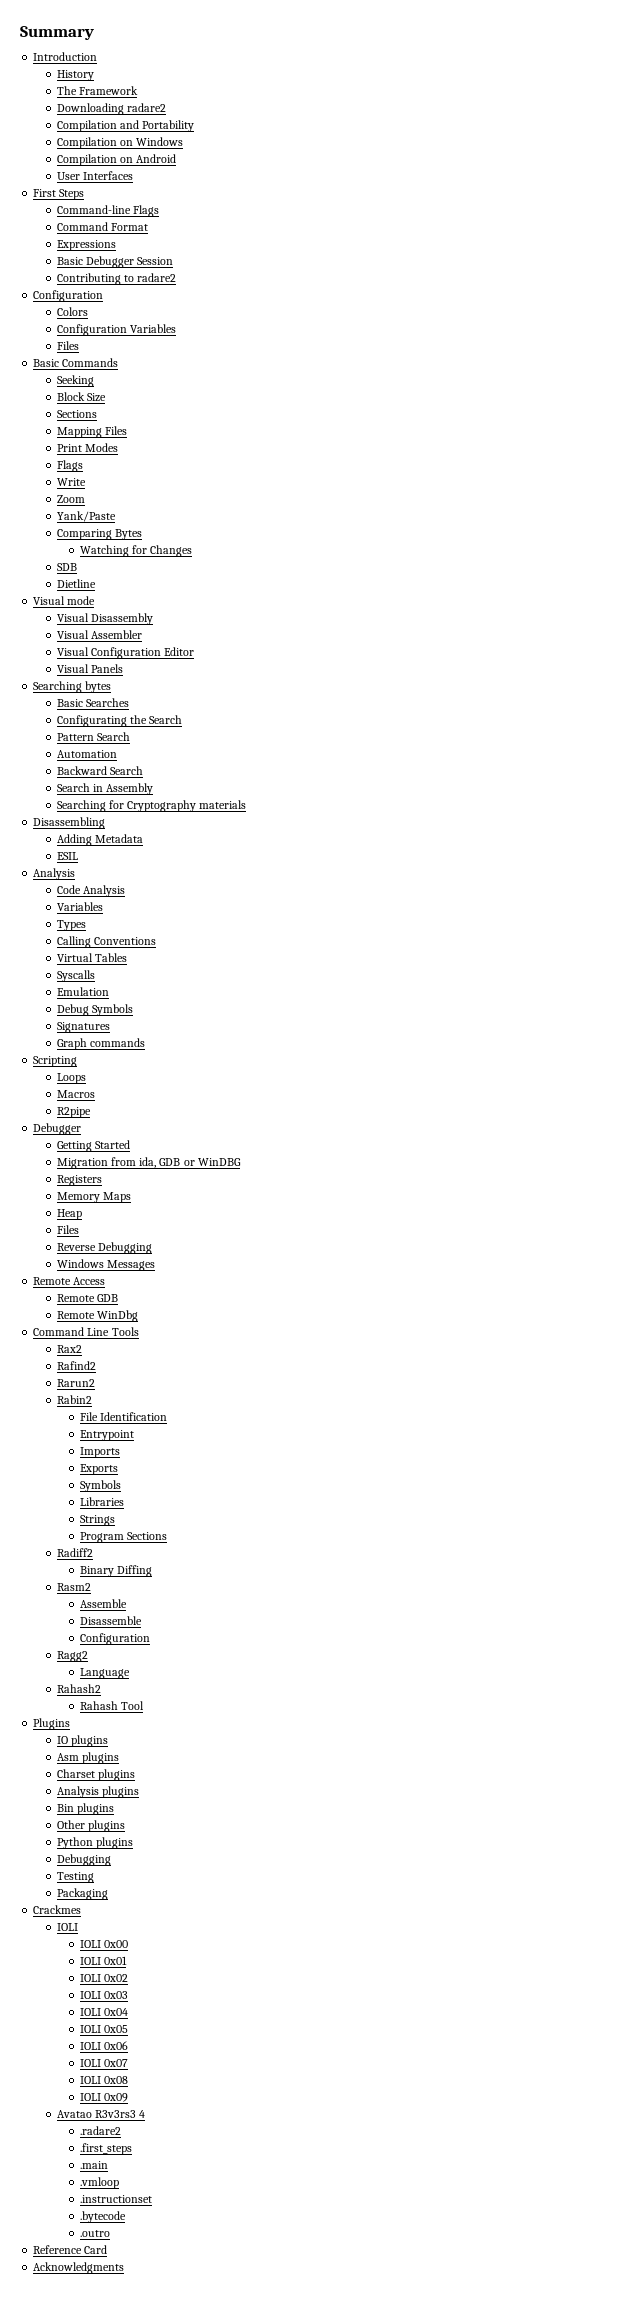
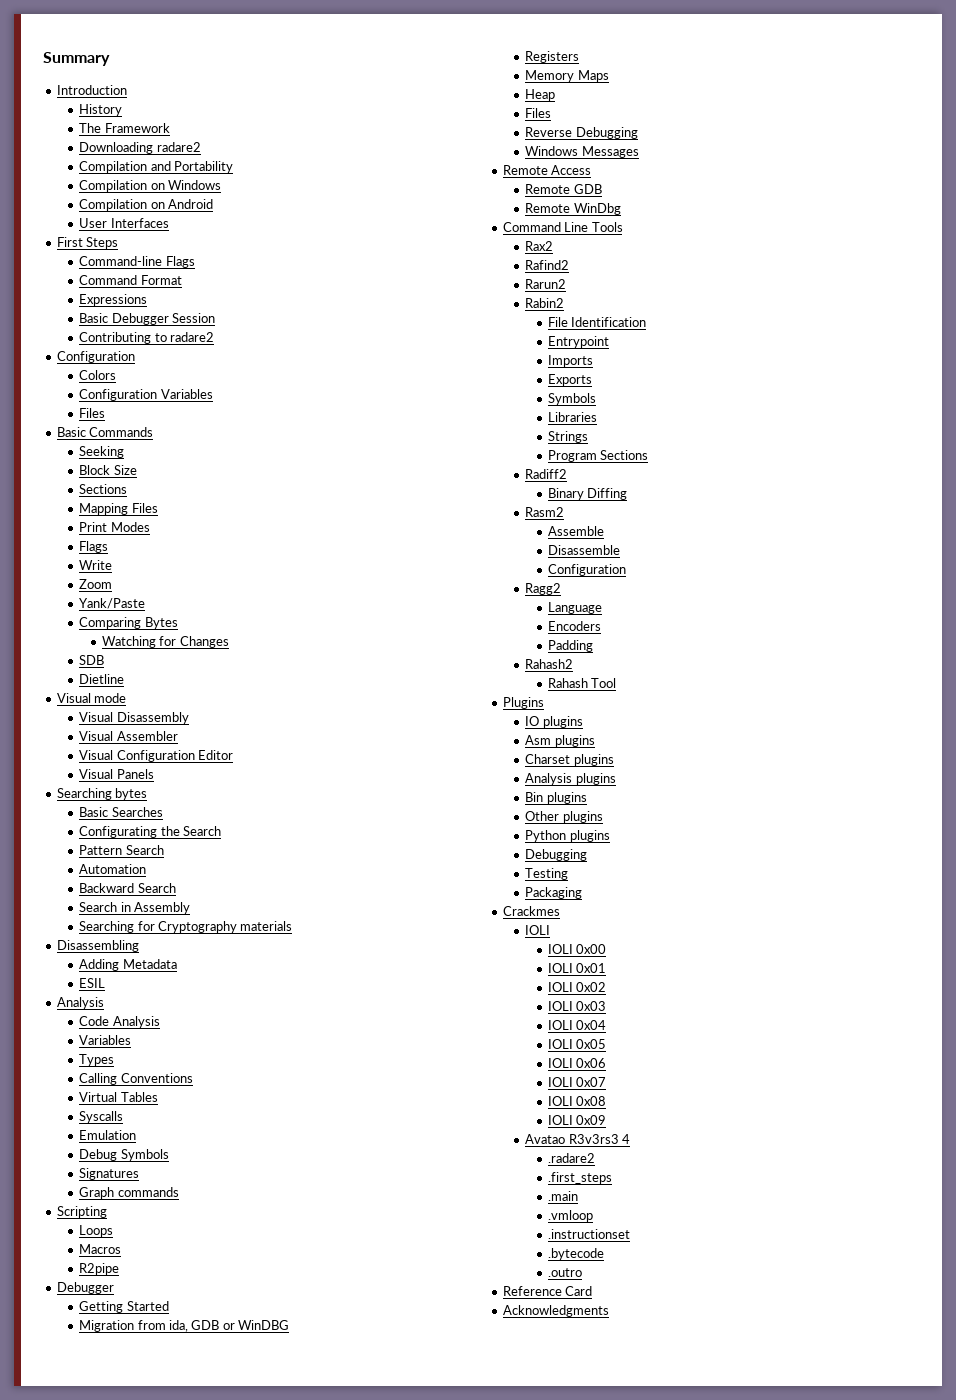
+ Encoders
+ Padding

